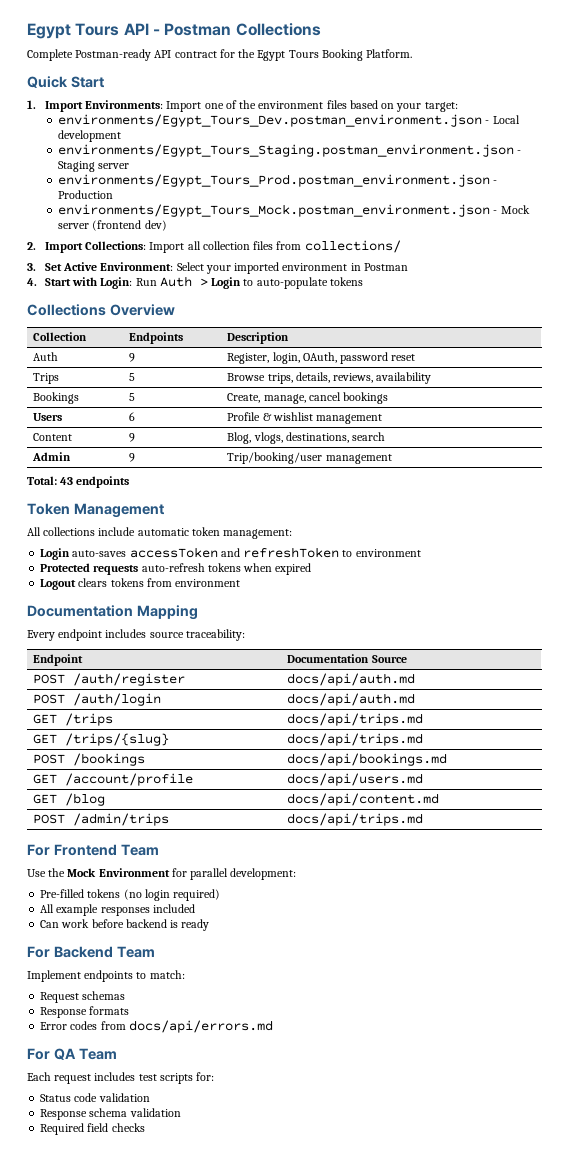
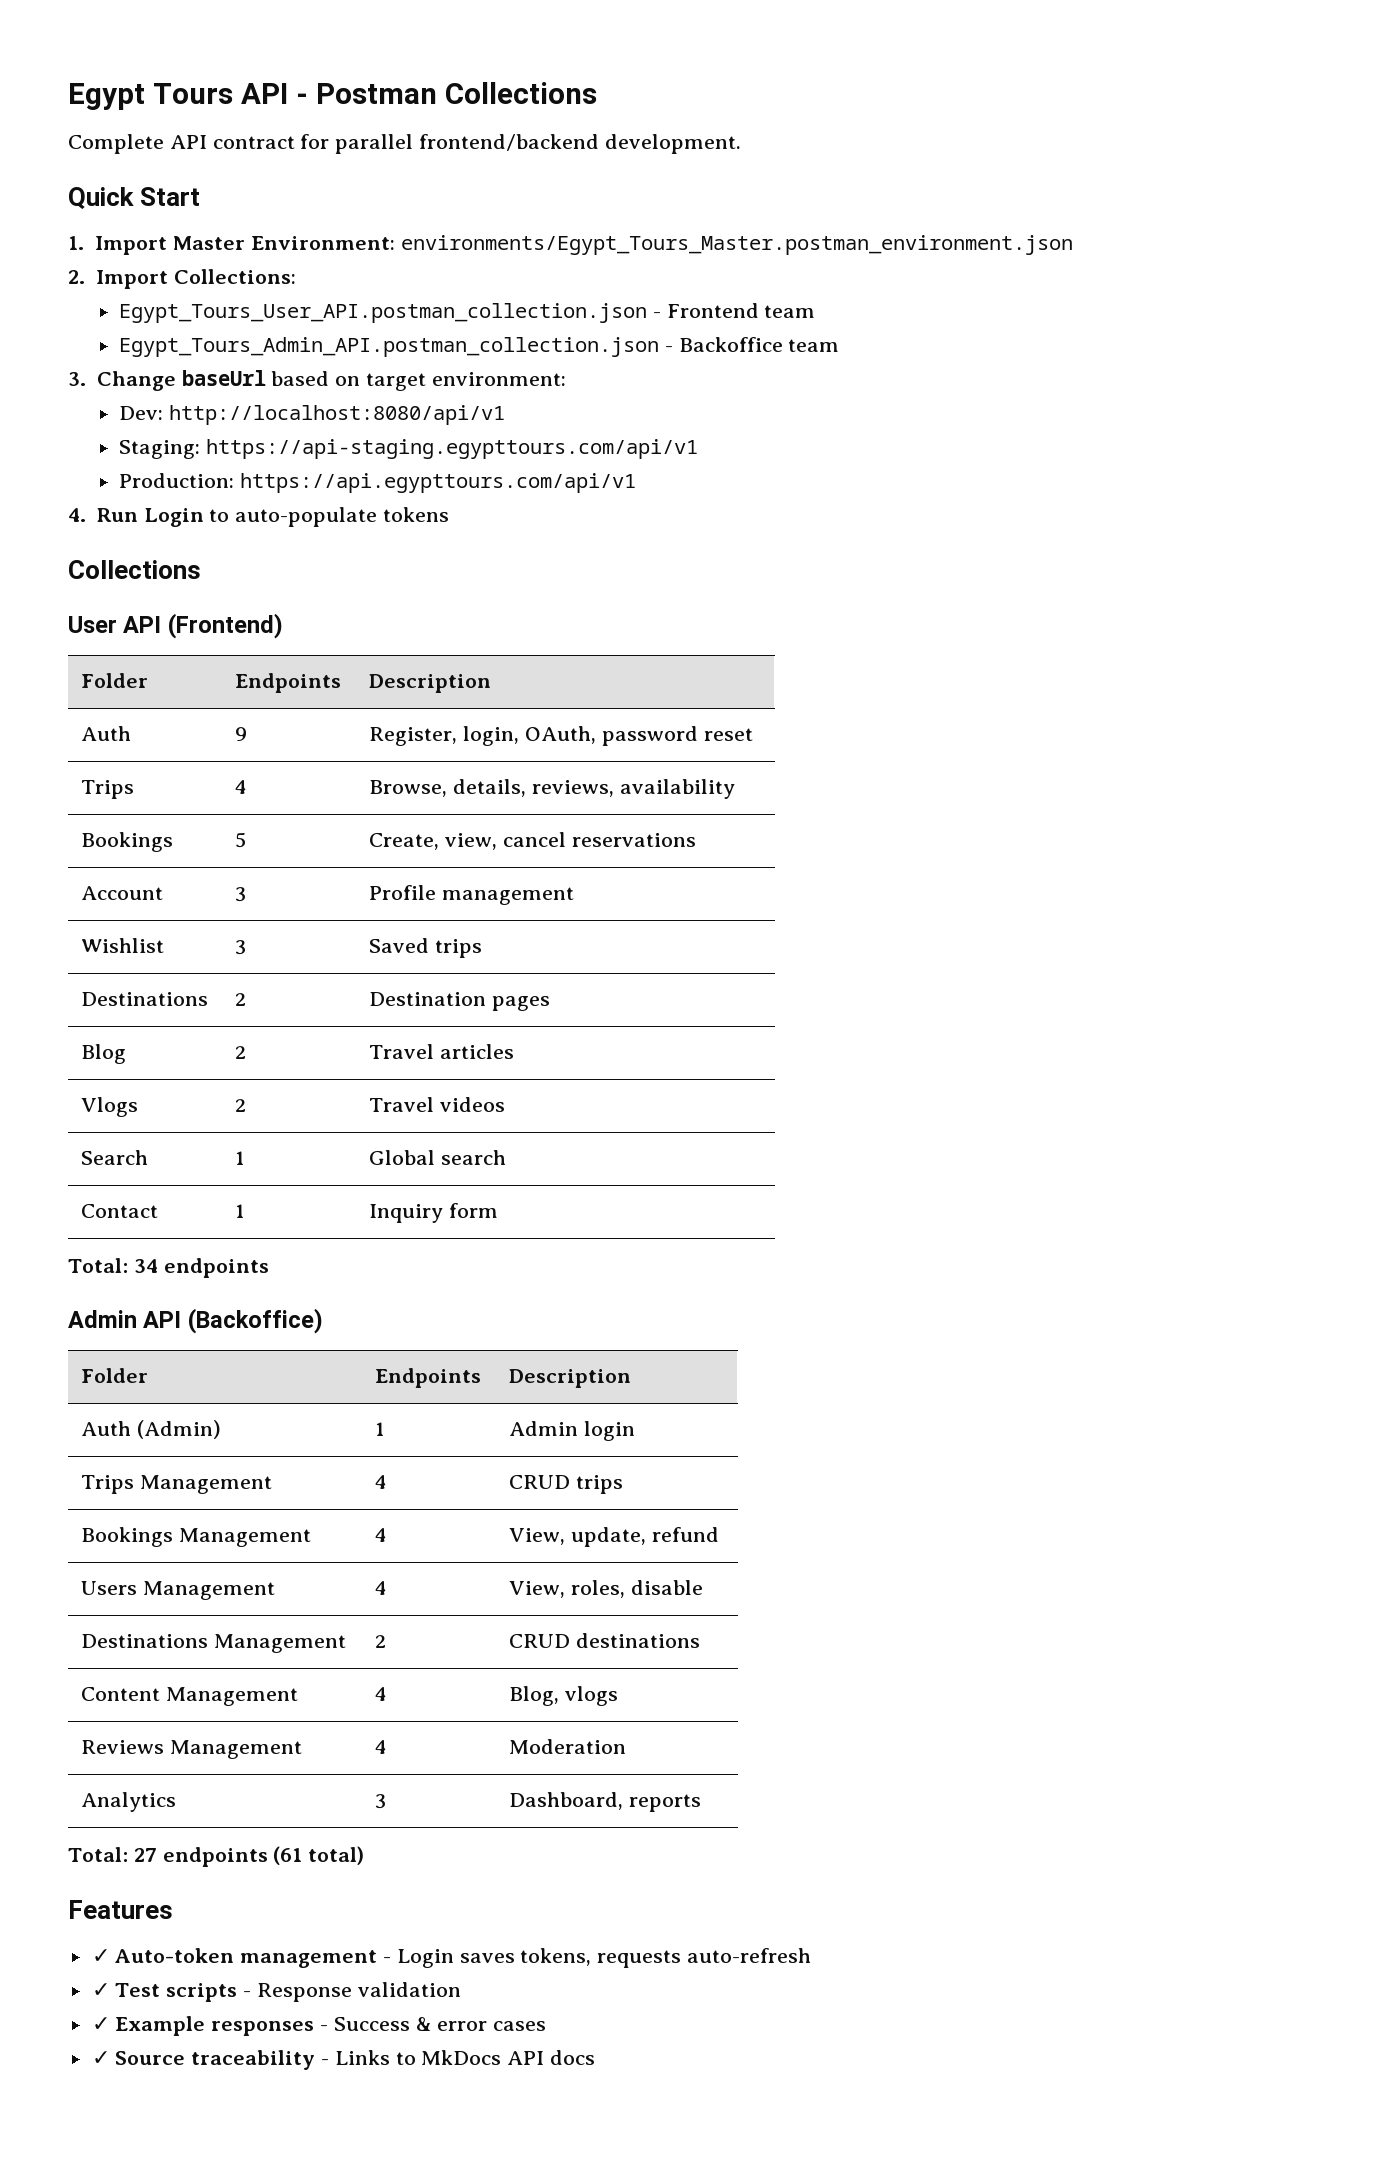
- Complete Postman-ready API contract for the Egypt Tours Booking Platform.
+ Complete API contract for parallel frontend/backend development.
- 1. Import Environments: Import one of the environment files based on your target:
- environments/Egypt_Tours_Dev.postman_environment.json - Local development
- environments/Egypt_Tours_Staging.postman_environment.json - Staging server
- environments/Egypt_Tours_Prod.postman_environment.json - Production
- environments/Egypt_Tours_Mock.postman_environment.json - Mock server (frontend dev)
- 2. Import Collections: Import all collection files from collections/
- 3. Set Active Environment: Select your imported environment in Postman
- 4. Start with Login: Run Auth > Login to auto-populate tokens
- Collections Overview
- Collection | Endpoints | Description
+ 1. Import Master Environment: environments/Egypt_Tours_Master.postman_environment.json
+ 2. Import Collections:
+ Egypt_Tours_User_API.postman_collection.json - Frontend team
+ Egypt_Tours_Admin_API.postman_collection.json - Backoffice team
+ 3. Change baseUrl based on target environment:
+ Dev: http://localhost:8080/api/v1
+ Staging: https://api-staging.egypttours.com/api/v1
+ Production: https://api.egypttours.com/api/v1
+ 4. Run Login to auto-populate tokens
+ Collections
+ User API (Frontend)
+ Folder | Endpoints | Description
- Trips | 5 | Browse trips, details, reviews, availability
+ Trips | 4 | Browse, details, reviews, availability
- Bookings | 5 | Create, manage, cancel bookings
- Users | 6 | Profile & wishlist management
+ Bookings | 5 | Create, view, cancel reservations
+ Account | 3 | Profile management
+ Wishlist | 3 | Saved trips
+ Destinations | 2 | Destination pages
+ Blog | 2 | Travel articles
+ Vlogs | 2 | Travel videos
+ Search | 1 | Global search
+ Contact | 1 | Inquiry form
+ Total: 34 endpoints
+ Admin API (Backoffice)
+ Folder | Endpoints | Description
+ Auth (Admin) | 1 | Admin login
+ Trips Management | 4 | CRUD trips
+ Bookings Management | 4 | View, update, refund
+ Users Management | 4 | View, roles, disable
+ Destinations Management | 2 | CRUD destinations
- Content | 9 | Blog, vlogs, destinations, search
- Admin | 9 | Trip/booking/user management
- Total: 43 endpoints
- Token Management
- All collections include automatic token management:
- Login auto-saves accessToken and refreshToken to environment
- Protected requests auto-refresh tokens when expired
- Logout clears tokens from environment
- Documentation Mapping
- Every endpoint includes source traceability:
- Endpoint | Documentation Source
- POST /auth/register | docs/api/auth.md
- POST /auth/login | docs/api/auth.md
- GET /trips | docs/api/trips.md
- GET /trips/{slug} | docs/api/trips.md
- POST /bookings | docs/api/bookings.md
- GET /account/profile | docs/api/users.md
- GET /blog | docs/api/content.md
- POST /admin/trips | docs/api/trips.md
- For Frontend Team
- Use the Mock Environment for parallel development:
- Pre-filled tokens (no login required)
- All example responses included
- Can work before backend is ready
- For Backend Team
- Implement endpoints to match:
- Request schemas
- Response formats
- Error codes from docs/api/errors.md
- For QA Team
- Each request includes test scripts for:
- Status code validation
- Response schema validation
- Required field checks
+ Content Management | 4 | Blog, vlogs
+ Reviews Management | 4 | Moderation
+ Analytics | 3 | Dashboard, reports
+ Total: 27 endpoints (61 total)
+ Features
+ ✓ Auto-token management - Login saves tokens, requests auto-refresh
+ ✓ Test scripts - Response validation
+ ✓ Example responses - Success & error cases
+ ✓ Source traceability - Links to MkDocs API docs

